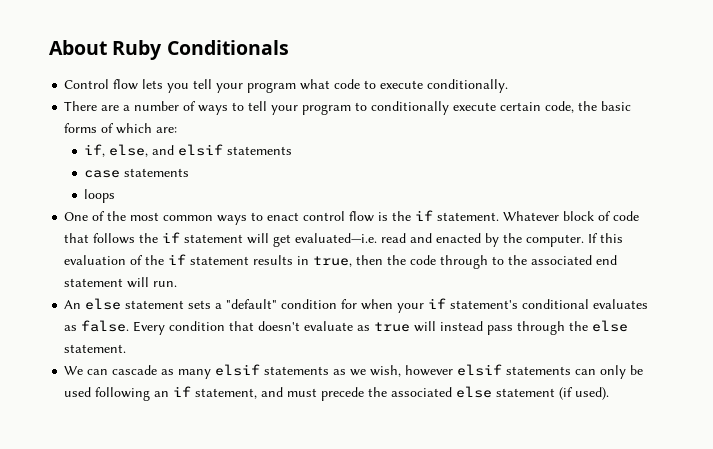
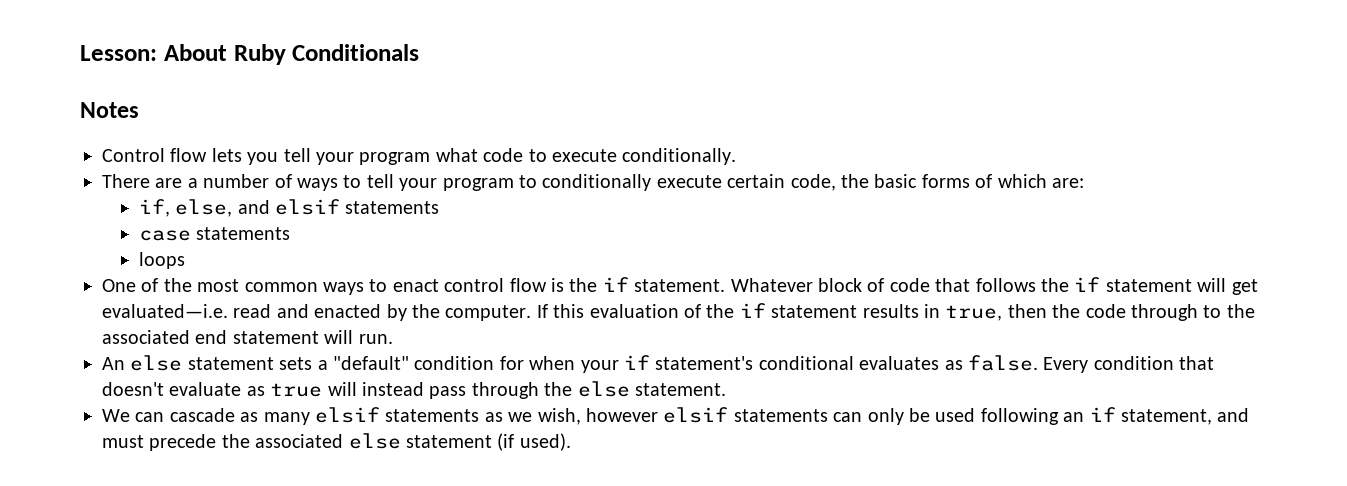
- About Ruby Conditionals
+ Lesson: About Ruby Conditionals
+ Notes

